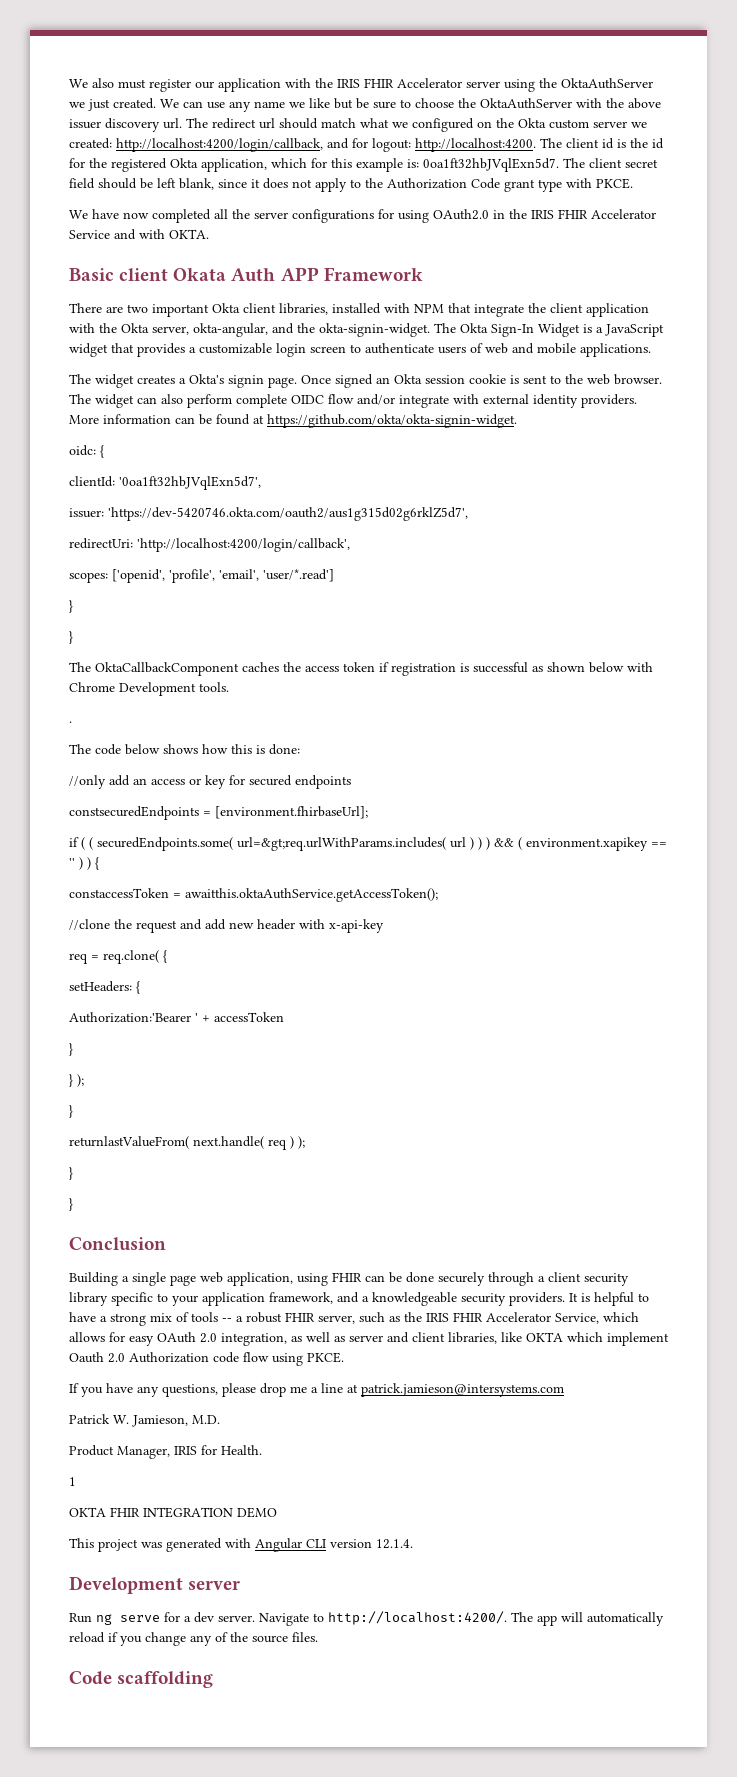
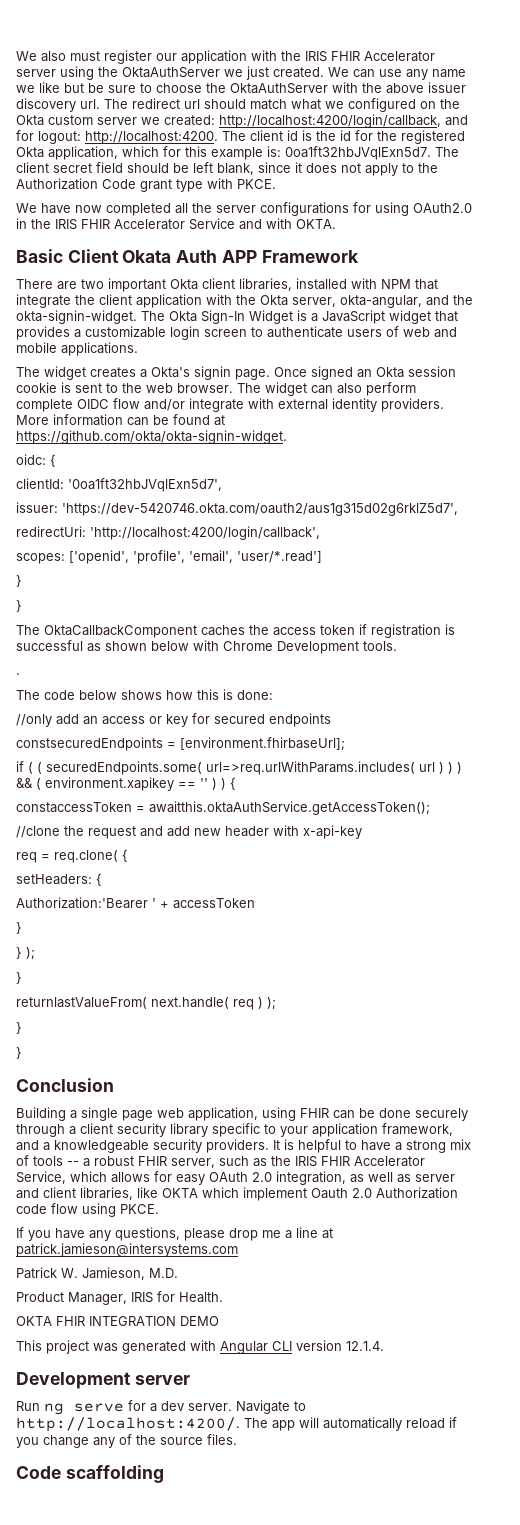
- Basic client Okata Auth APP Framework
+ Basic Client Okata Auth APP Framework
- if ( ( securedEndpoints.some( url=&gt;req.urlWithParams.includes( url ) ) ) && ( environment.xapikey == '' ) ) {
+ if ( ( securedEndpoints.some( url=>req.urlWithParams.includes( url ) ) ) && ( environment.xapikey == '' ) ) {
- 1

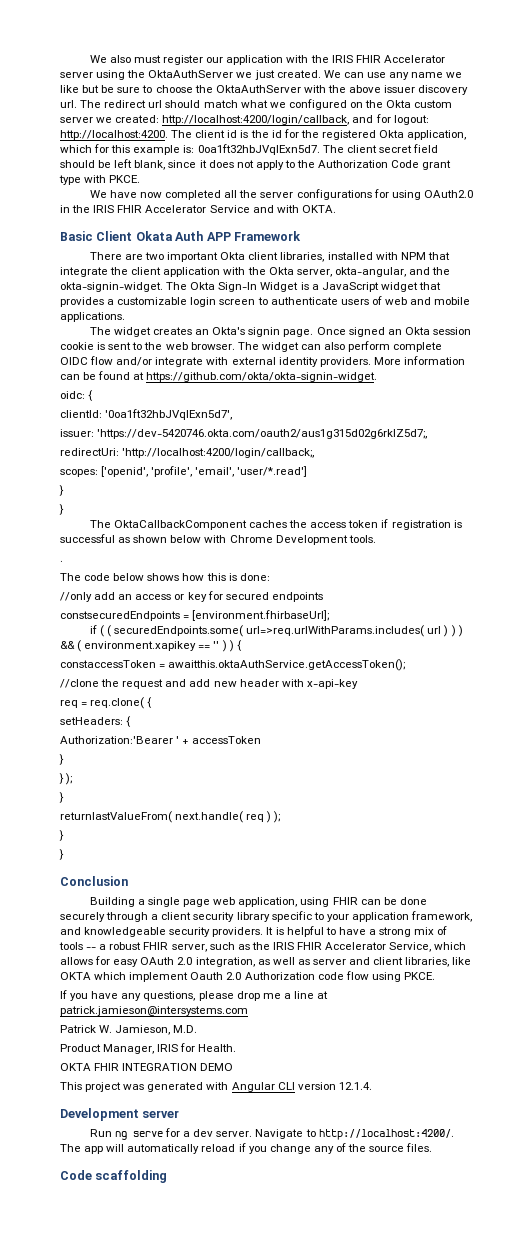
- The widget creates a Okta's signin page.
+ The widget creates an Okta's signin page.
- issuer: 'https://dev-5420746.okta.com/oauth2/aus1g315d02g6rklZ5d7',
+ issuer: 'https://dev-5420746.okta.com/oauth2/aus1g315d02g6rklZ5d7;,
- redirectUri: 'http://localhost:4200/login/callback',
+ redirectUri: 'http://localhost:4200/login/callback;,
- Building a single page web application, using FHIR can be done securely through a client security library specific to your application framework, and a knowledgeable security providers.
+ Building a single page web application, using FHIR can be done securely through a client security library specific to your application framework, and knowledgeable security providers.

